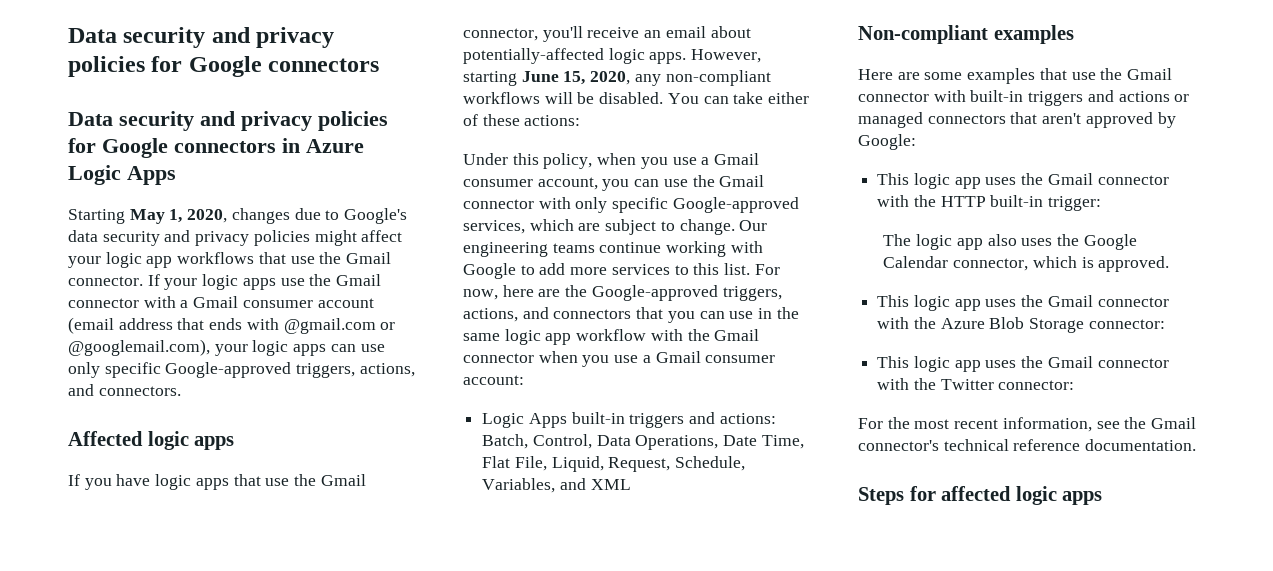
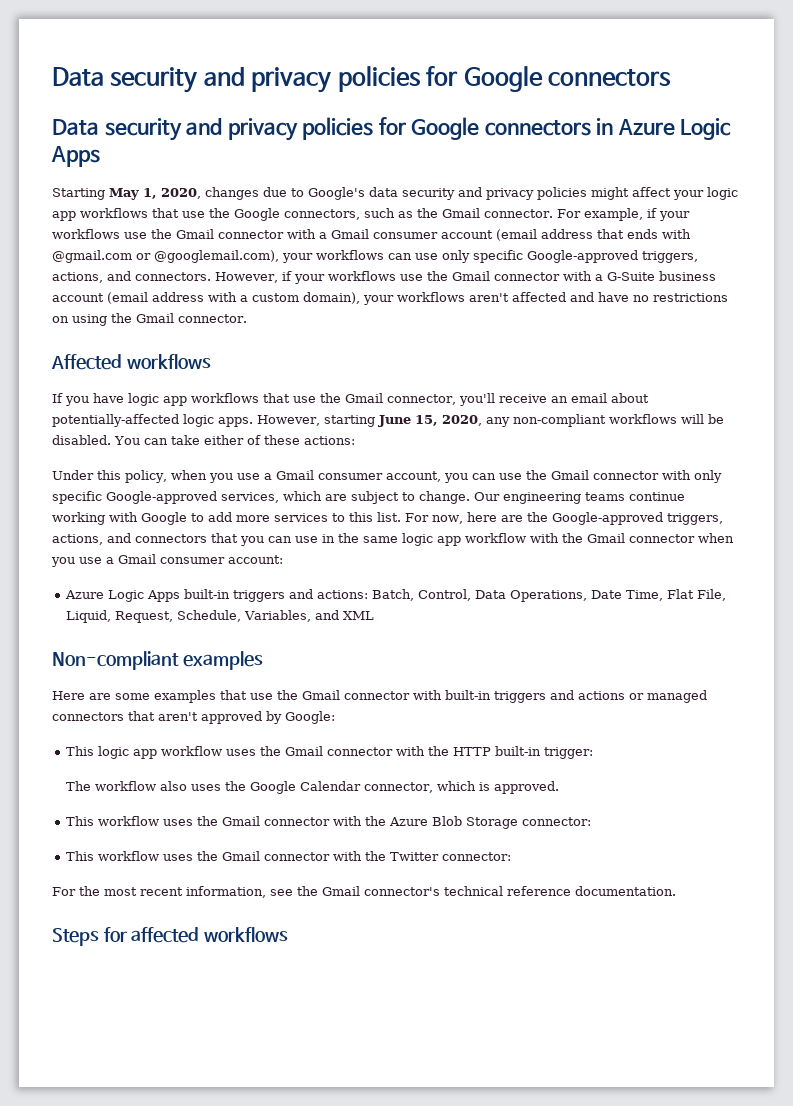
- Starting May 1, 2020, changes due to Google's data security and privacy policies might affect your logic app workflows that use the Gmail connector. If your logic apps use the Gmail connector with a Gmail consumer account (email address that ends with @gmail.com or @googlemail.com), your logic apps can use only specific Google-approved triggers, actions, and connectors.
+ Starting May 1, 2020, changes due to Google's data security and privacy policies might affect your logic app workflows that use the Google connectors, such as the Gmail connector. For example, if your workflows use the Gmail connector with a Gmail consumer account (email address that ends with @gmail.com or @googlemail.com), your workflows can use only specific Google-approved triggers, actions, and connectors. However, if your workflows use the Gmail connector with a G-Suite business account (email address with a custom domain), your workflows aren't affected and have no restrictions on using the Gmail connector.
- Affected logic apps
+ Affected workflows
- If you have logic apps that use the Gmail connector, you'll receive an email about potentially-affected logic apps.
+ If you have logic app workflows that use the Gmail connector, you'll receive an email about potentially-affected logic apps.
- Logic Apps built-in triggers and actions: Batch, Control, Data Operations, Date Time, Flat File, Liquid, Request, Schedule, Variables, and XML
+ Azure Logic Apps built-in triggers and actions: Batch, Control, Data Operations, Date Time, Flat File, Liquid, Request, Schedule, Variables, and XML
- This logic app uses the Gmail connector with the HTTP built-in trigger:
+ This logic app workflow uses the Gmail connector with the HTTP built-in trigger:
- The logic app also uses the Google Calendar connector, which is approved.
+ The workflow also uses the Google Calendar connector, which is approved.
- This logic app uses the Gmail connector with the Azure Blob Storage connector:
+ This workflow uses the Gmail connector with the Azure Blob Storage connector:
- This logic app uses the Gmail connector with the Twitter connector:
+ This workflow uses the Gmail connector with the Twitter connector:
- Steps for affected logic apps
+ Steps for affected workflows

